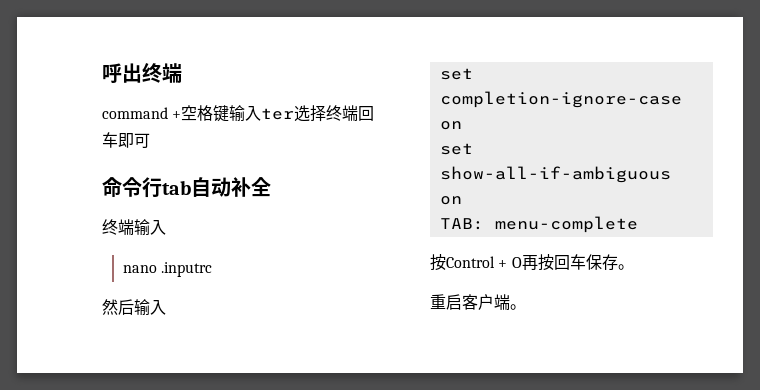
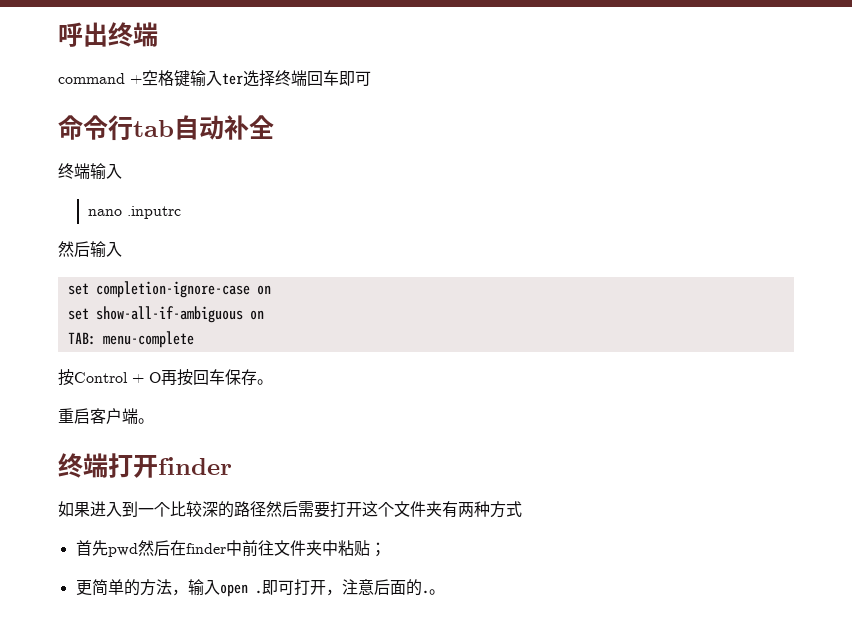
+ 终端打开finder
+ 如果进入到一个比较深的路径然后需要打开这个文件夹有两种方式
+ 首先pwd然后在finder中前往文件夹中粘贴；
+ 更简单的方法，输入open .即可打开，注意后面的.。

